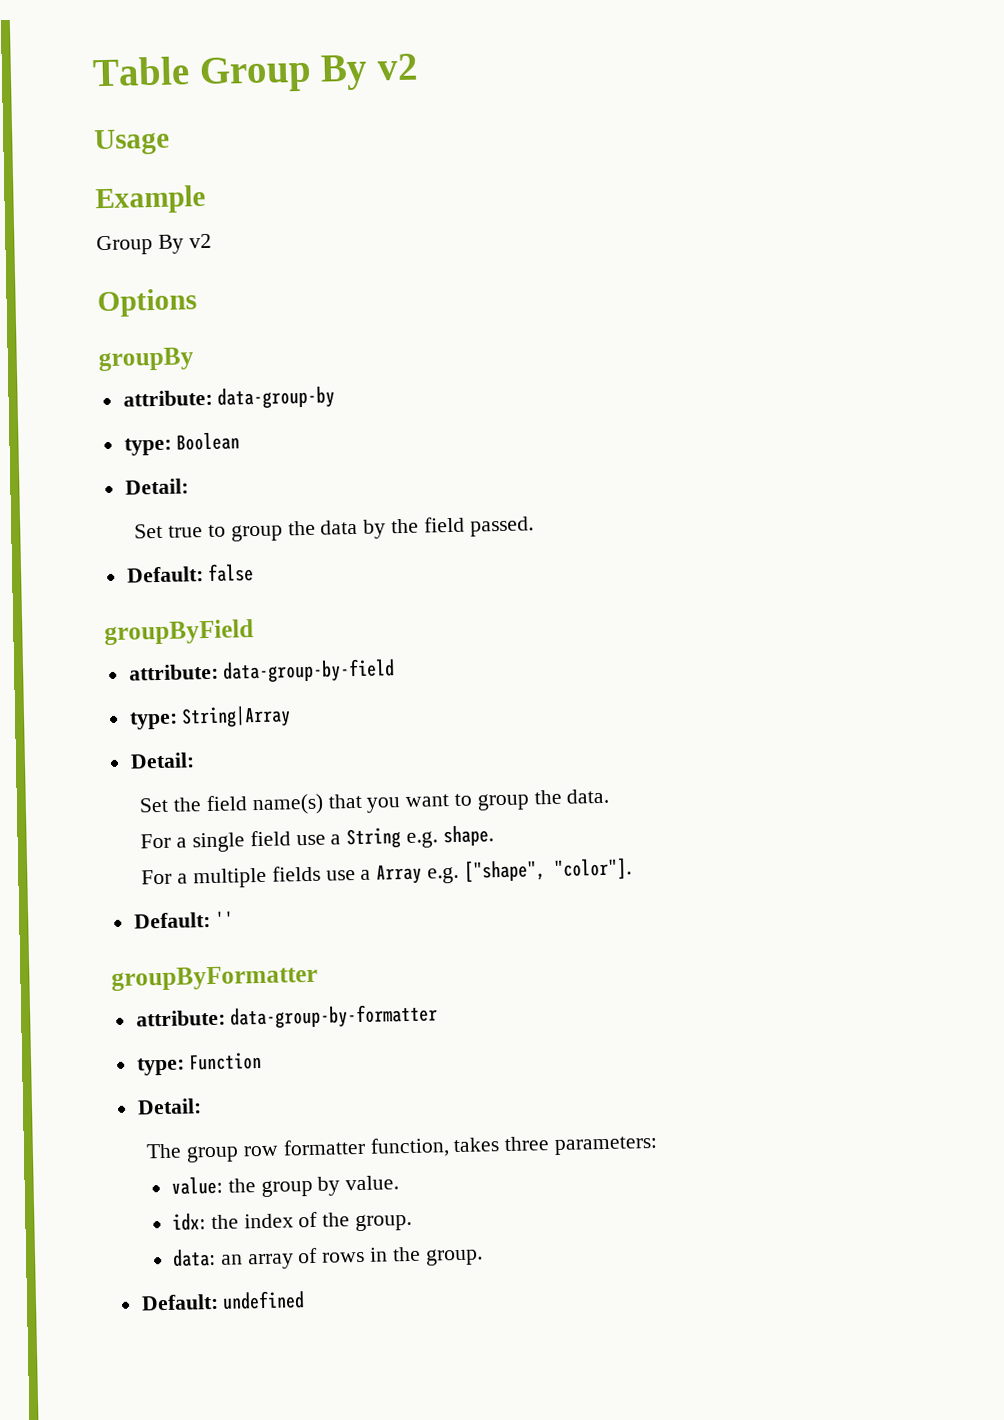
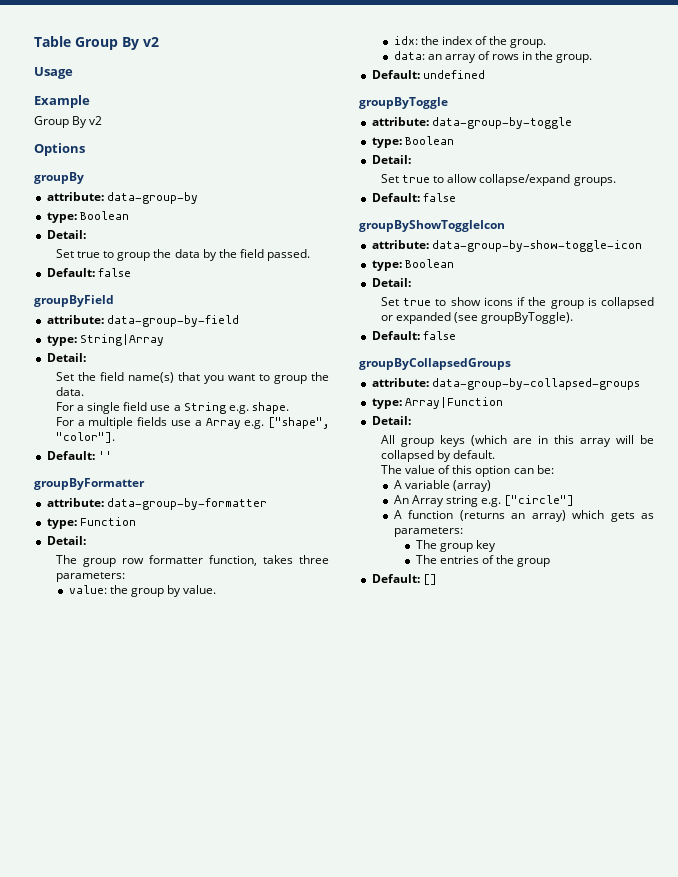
+ groupByToggle
+ attribute: data-group-by-toggle
+ type: Boolean
+ Detail:
+ Set true to allow collapse/expand groups.
+ Default: false
+ groupByShowToggleIcon
+ attribute: data-group-by-show-toggle-icon
+ type: Boolean
+ Detail:
+ Set true to show icons if the group is collapsed or expanded (see groupByToggle).
+ Default: false
+ groupByCollapsedGroups
+ attribute: data-group-by-collapsed-groups
+ type: Array|Function
+ Detail:
+ All group keys (which are in this array will be collapsed by default.
+ The value of this option can be:
+ A variable (array)
+ An Array string e.g. ["circle"]
+ A function (returns an array) which gets as parameters:
+ The group key
+ The entries of the group
+ Default: []

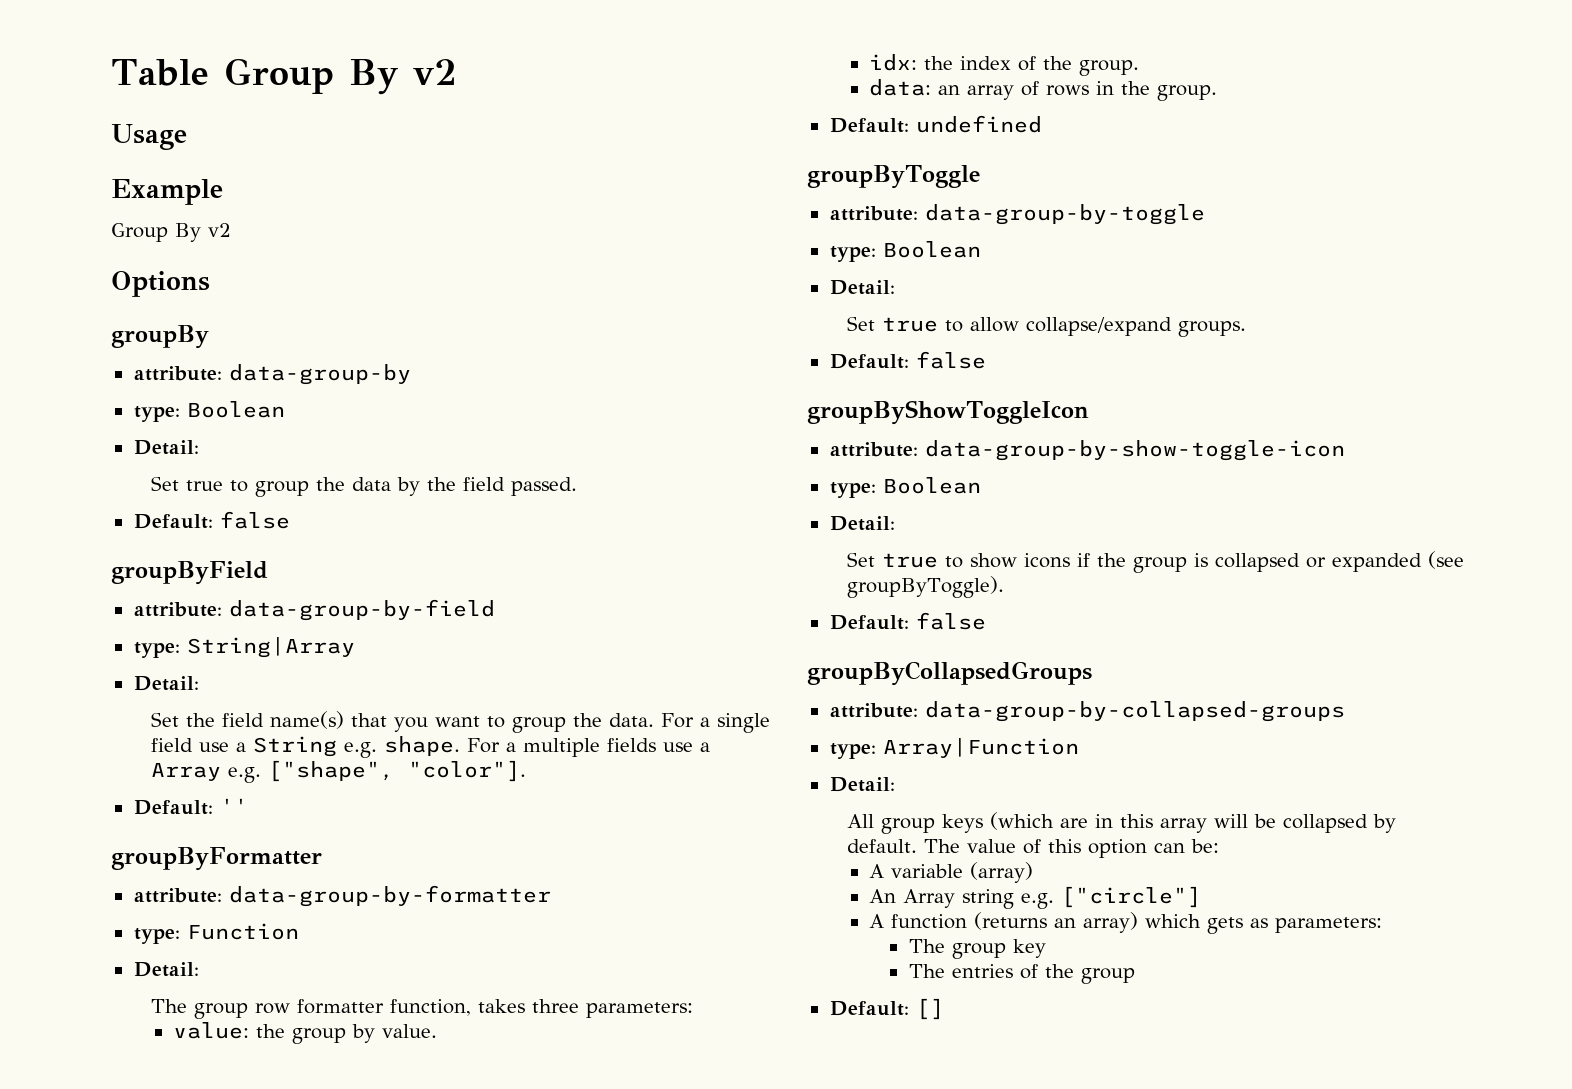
- Set the field name(s) that you want to group the data.
- For a single field use a String e.g. shape.
- For a multiple fields use a Array e.g. ["shape", "color"].
+ Set the field name(s) that you want to group the data. For a single field use a String e.g. shape. For a multiple fields use a Array e.g. ["shape", "color"].
- All group keys (which are in this array will be collapsed by default.
- The value of this option can be:
+ All group keys (which are in this array will be collapsed by default. The value of this option can be:

